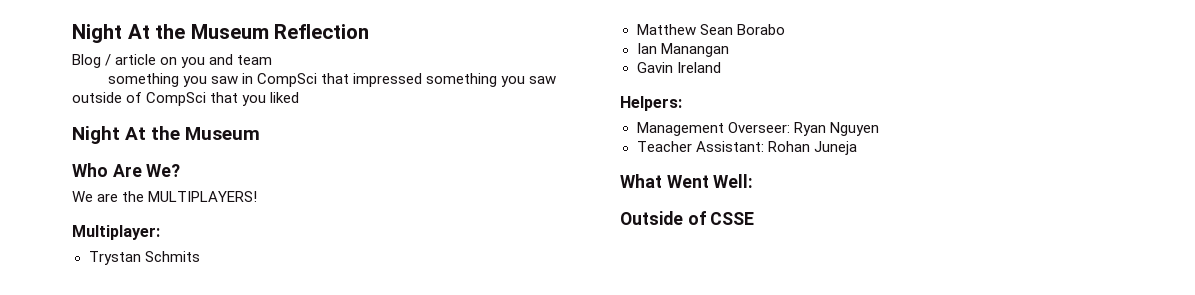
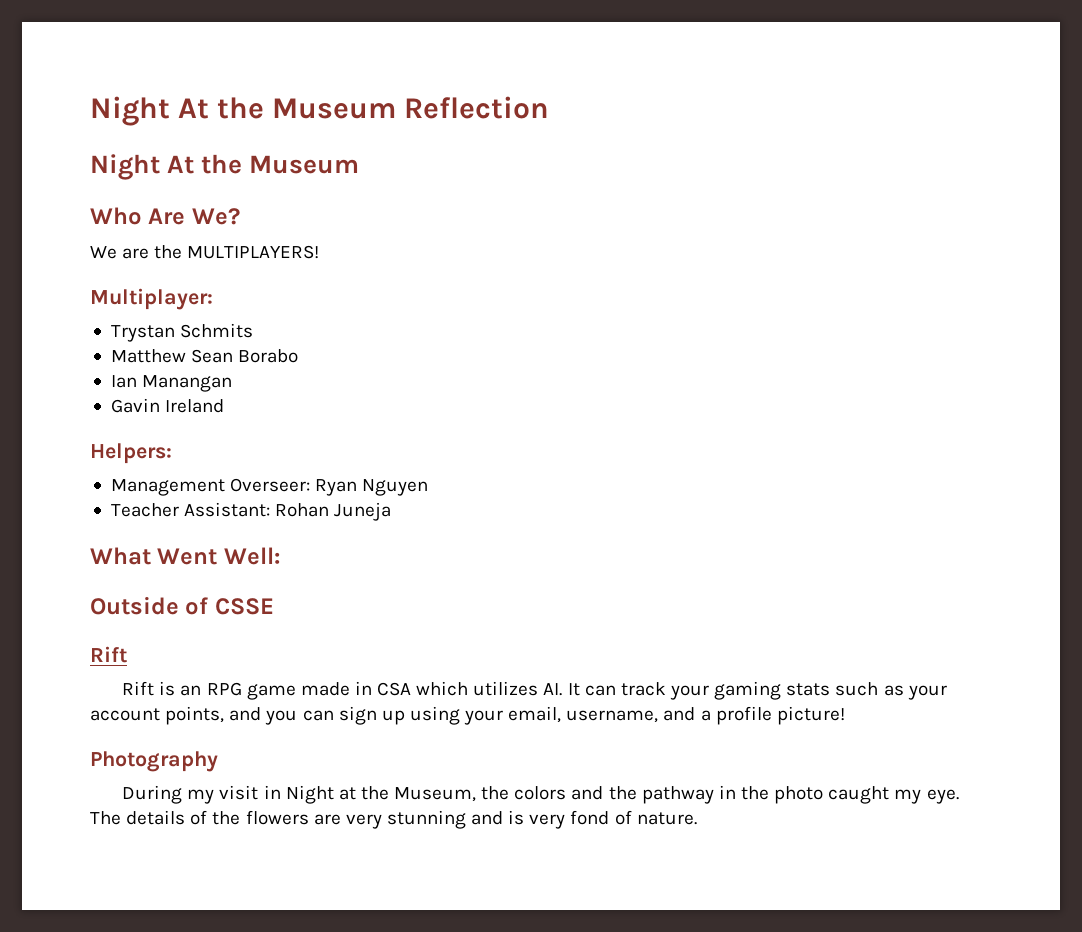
- Blog / article on you and team
- something you saw in CompSci that impressed something you saw outside of CompSci that you liked
  Outside of CSSE
+ Rift
+ Rift is an RPG game made in CSA which utilizes AI. It can track your gaming stats such as your account points, and you can sign up using your email, username, and a profile picture!
+ Photography
+ During my visit in Night at the Museum, the colors and the pathway in the photo caught my eye. The details of the flowers are very stunning and is very fond of nature.

